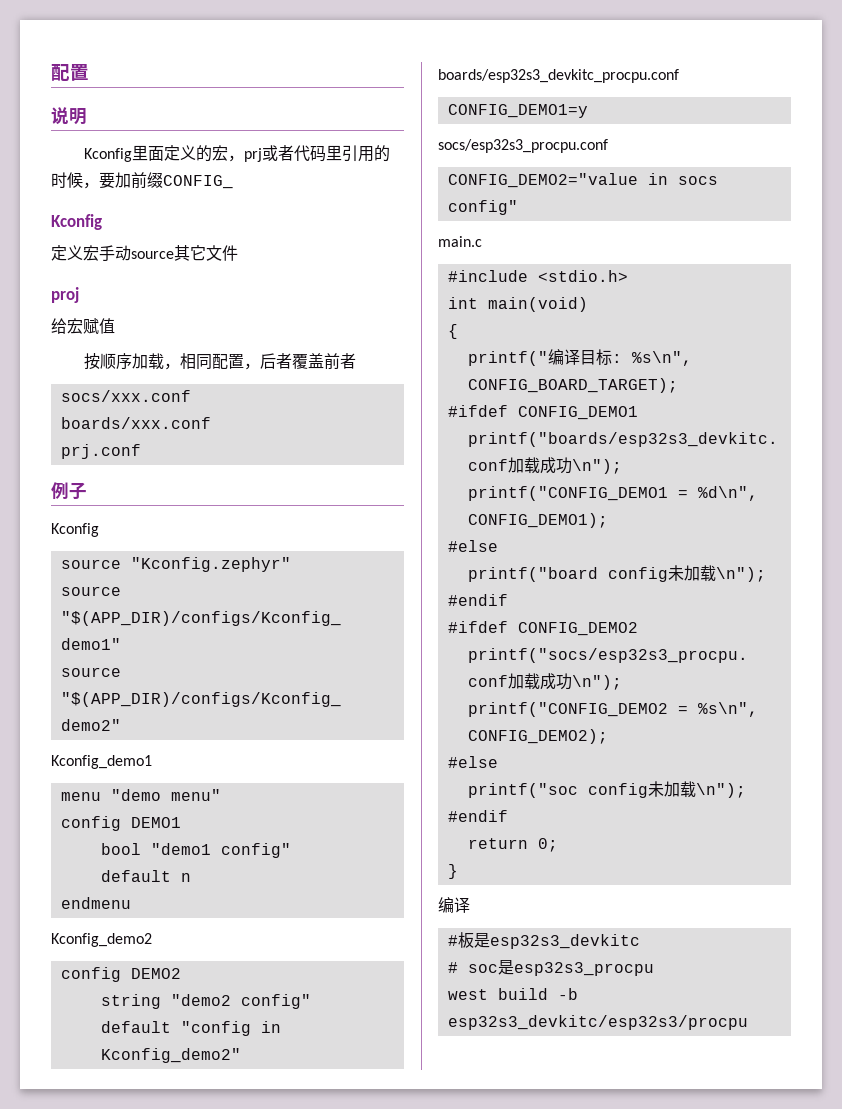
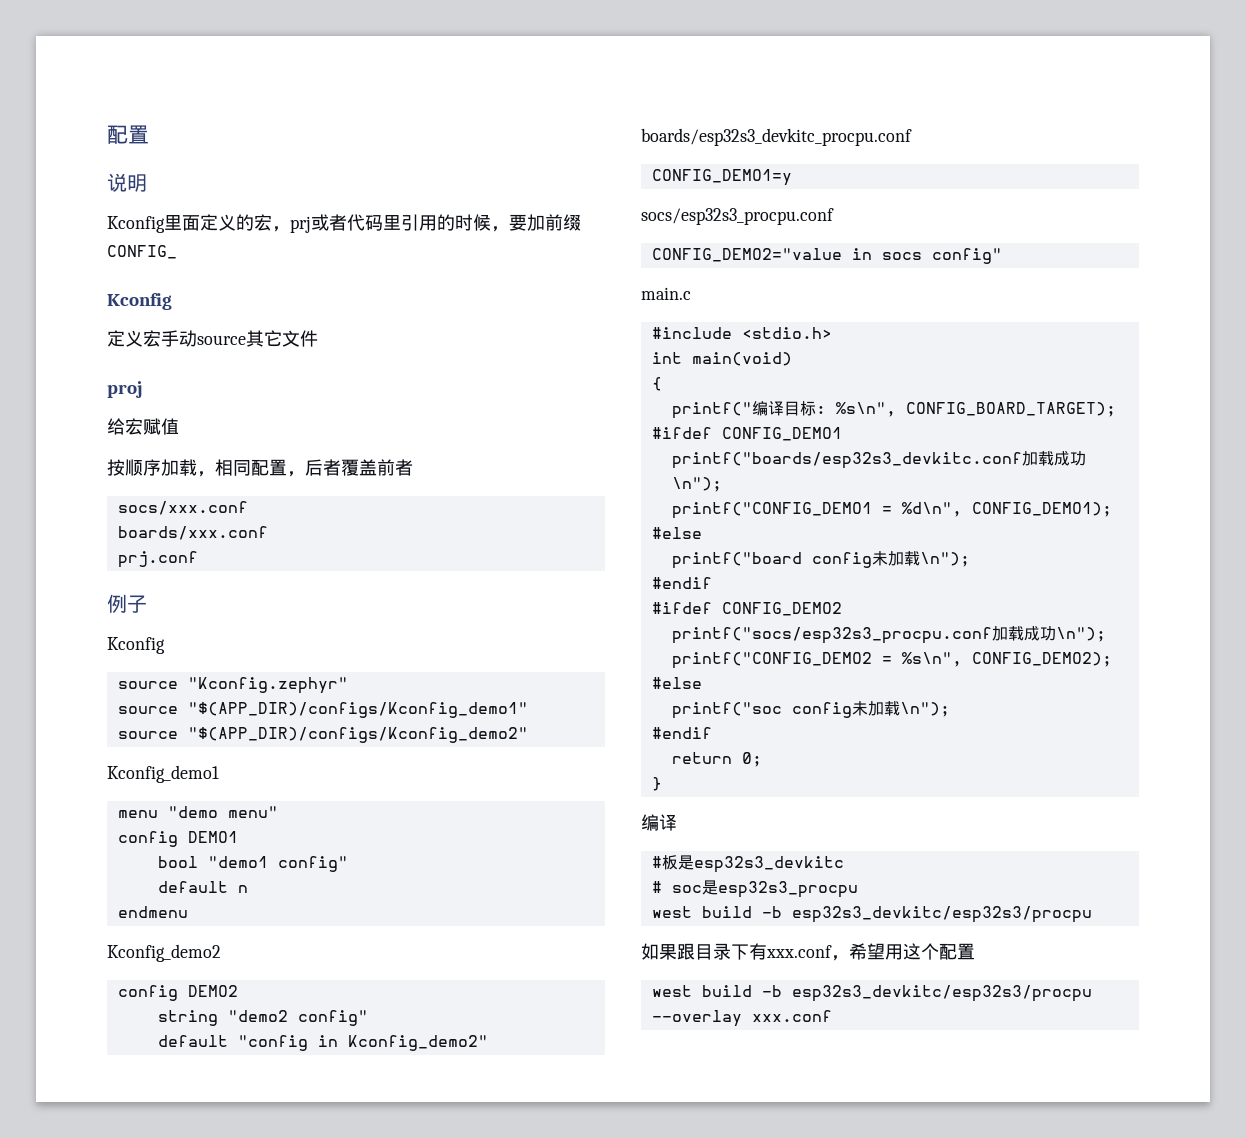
+ 如果跟目录下有xxx.conf，希望用这个配置
+ west build -b esp32s3_devkitc/esp32s3/procpu --overlay xxx.conf

